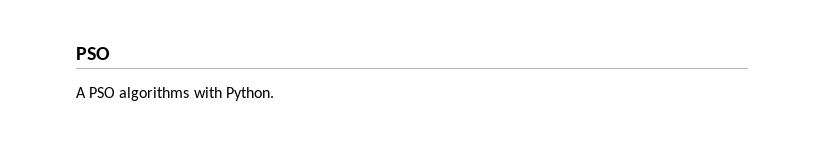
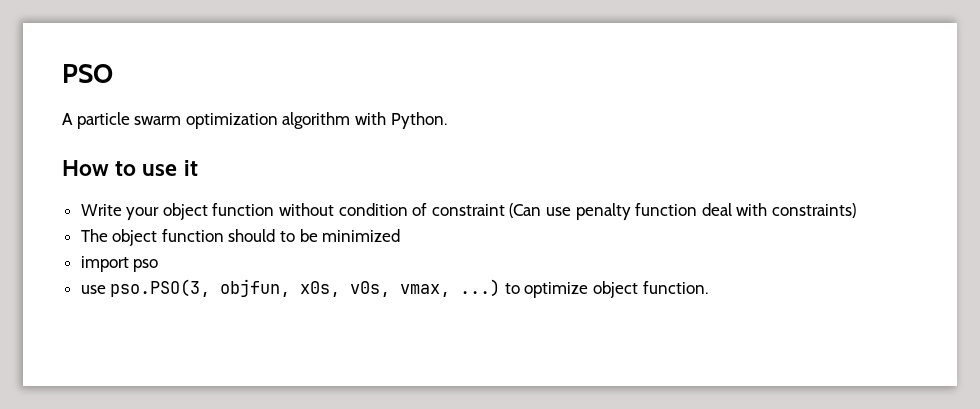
- A PSO algorithms with Python.
+ A particle swarm optimization algorithm with Python.
+ How to use it
+ Write your object function without condition of constraint (Can use penalty function deal with constraints)
+ The object function should to be minimized
+ import pso
+ use pso.PSO(3, objfun, x0s, v0s, vmax, ...) to optimize object function.

